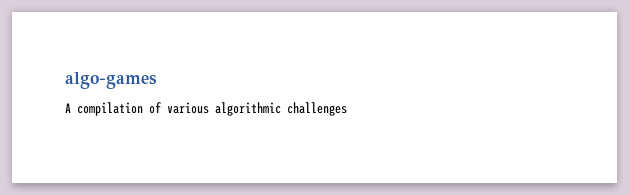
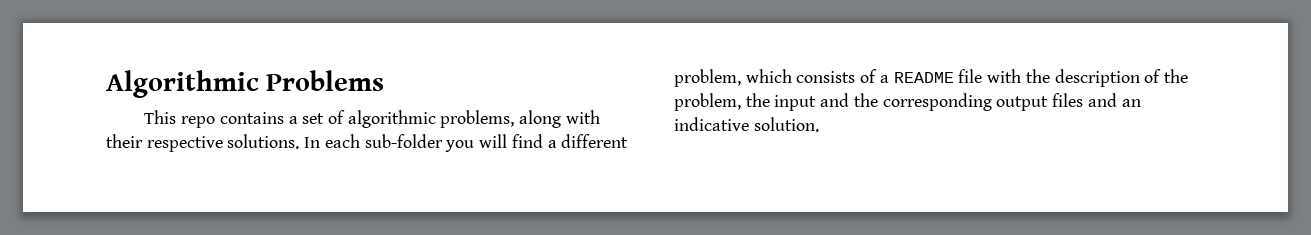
- algo-games
- A compilation of various algorithmic challenges
+ Algorithmic Problems
+ This repo contains a set of algorithmic problems, along with their respective solutions. In each sub-folder you will find a different problem, which consists of a README file with the description of the problem, the input and the corresponding output files and an indicative solution.

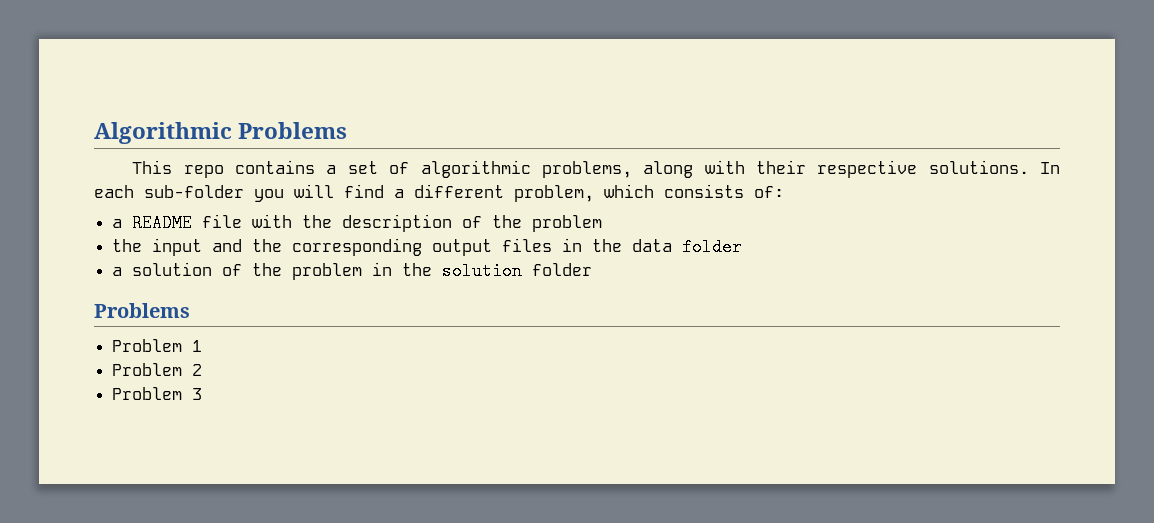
- In each sub-folder you will find a different problem, which consists of a README file with the description of the problem, the input and the corresponding output files and an indicative solution.
+ In each sub-folder you will find a different problem, which consists of:
+ a README file with the description of the problem
+ the input and the corresponding output files in the data folder
+ a solution of the problem in the solution folder
+ Problems
+ Problem 1
+ Problem 2
+ Problem 3

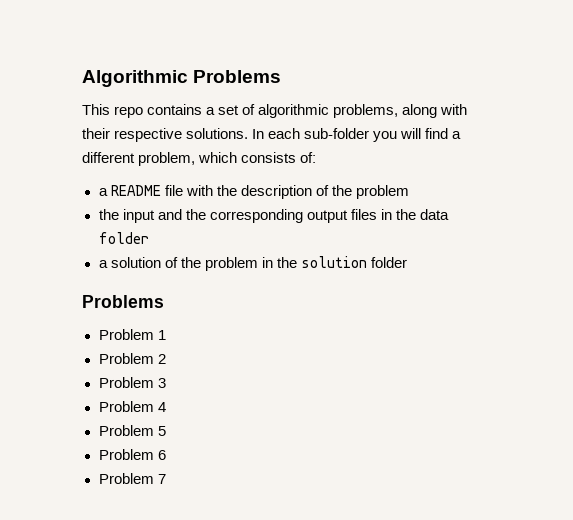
+ Problem 4
+ Problem 5
+ Problem 6
+ Problem 7

